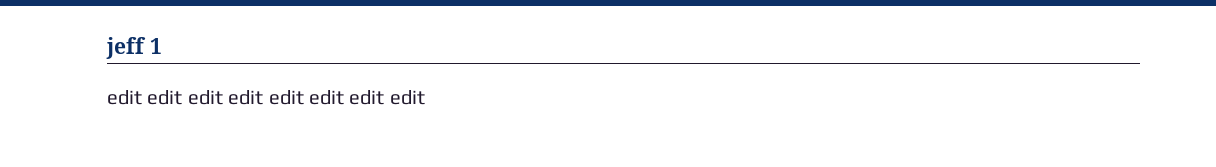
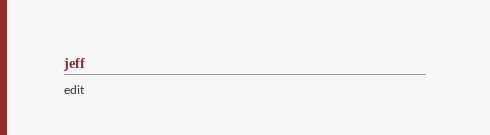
- jeff 1
- edit edit edit edit edit edit edit edit
+ jeff
+ edit

